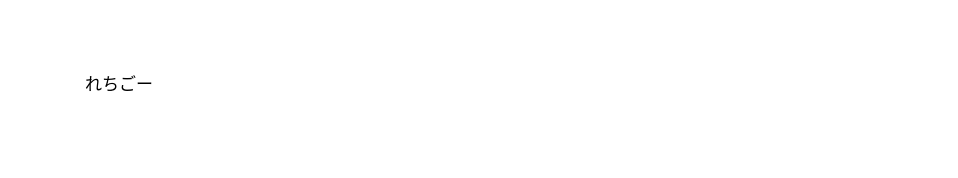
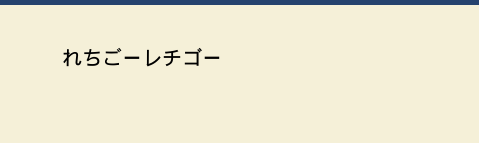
- れちごー
+ れちごーレチゴー

